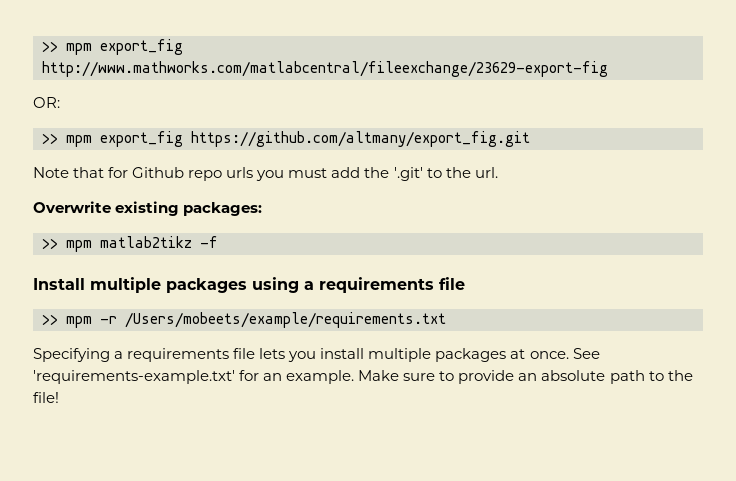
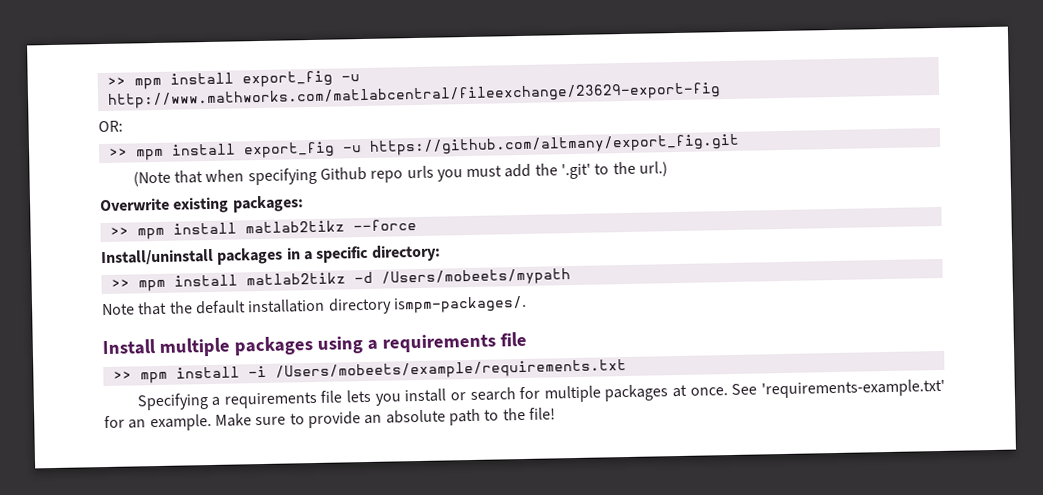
- >> mpm export_fig http://www.mathworks.com/matlabcentral/fileexchange/23629-export-fig
+ >> mpm install export_fig -u http://www.mathworks.com/matlabcentral/fileexchange/23629-export-fig
- >> mpm export_fig https://github.com/altmany/export_fig.git
- Note that for Github repo urls you must add the '.git' to the url.
+ >> mpm install export_fig -u https://github.com/altmany/export_fig.git
+ (Note that when specifying Github repo urls you must add the '.git' to the url.)
- >> mpm matlab2tikz -f
+ >> mpm install matlab2tikz --force
+ Install/uninstall packages in a specific directory:
+ >> mpm install matlab2tikz -d /Users/mobeets/mypath
+ Note that the default installation directory ismpm-packages/.
- >> mpm -r /Users/mobeets/example/requirements.txt
+ >> mpm install -i /Users/mobeets/example/requirements.txt
- Specifying a requirements file lets you install multiple packages at once.
+ Specifying a requirements file lets you install or search for multiple packages at once.

